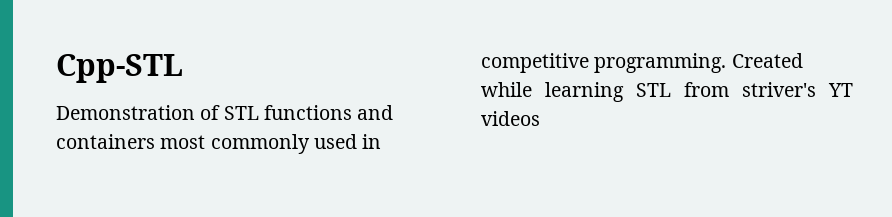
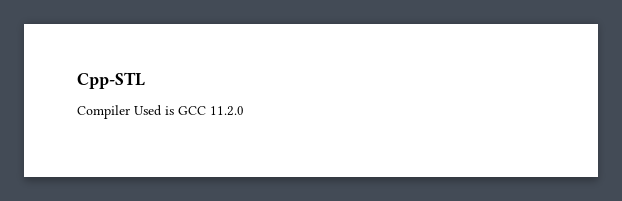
- Demonstration of STL functions and containers most commonly used in competitive programming. Created while learning STL from striver's YT videos
+ Compiler Used is GCC 11.2.0

